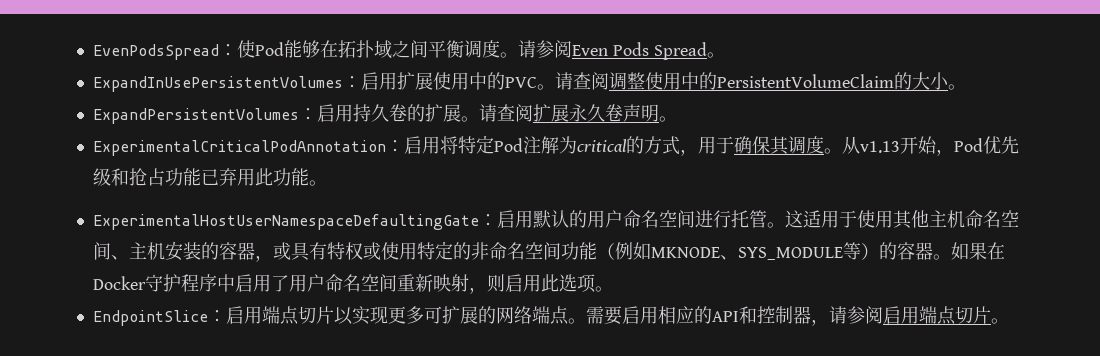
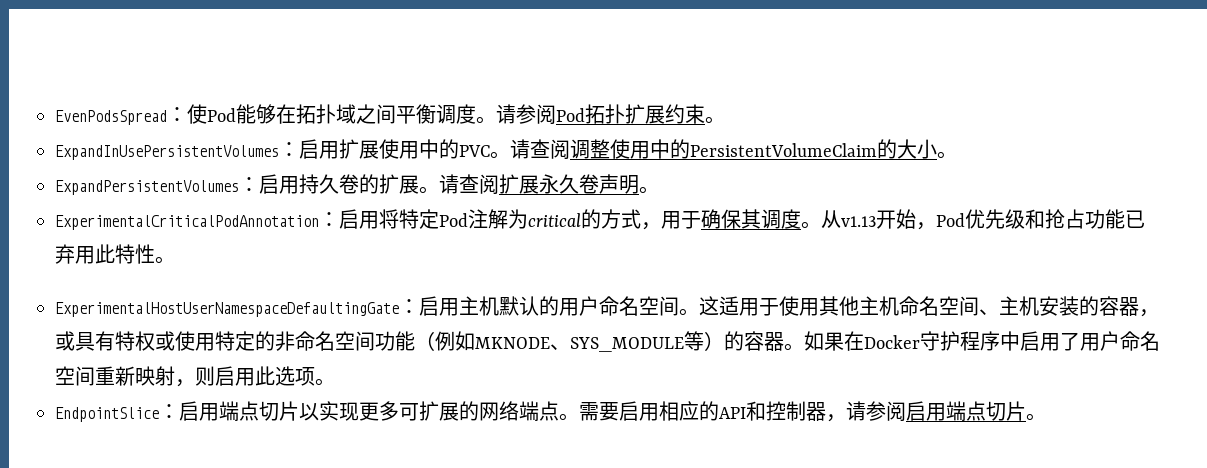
- 请参阅Even Pods Spread。
+ 请参阅Pod拓扑扩展约束。
- 从v1.13开始，Pod优先级和抢占功能已弃用此功能。
+ 从v1.13开始，Pod优先级和抢占功能已弃用此特性。
- ExperimentalHostUserNamespaceDefaultingGate：启用默认的用户命名空间进行托管。
+ ExperimentalHostUserNamespaceDefaultingGate：启用主机默认的用户命名空间。

